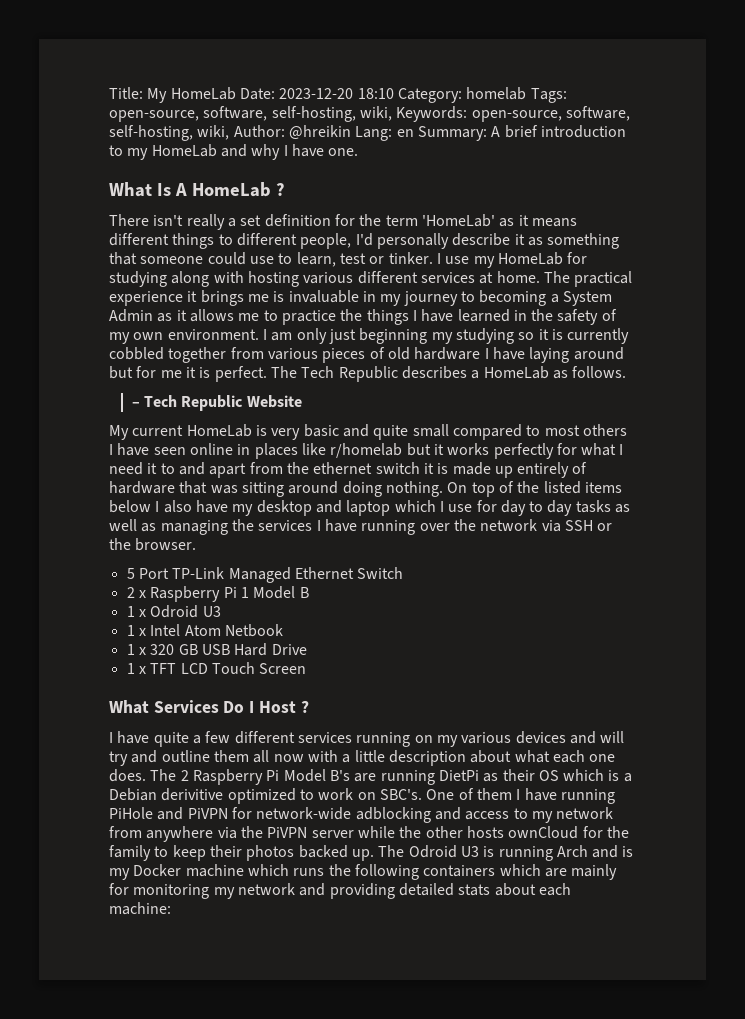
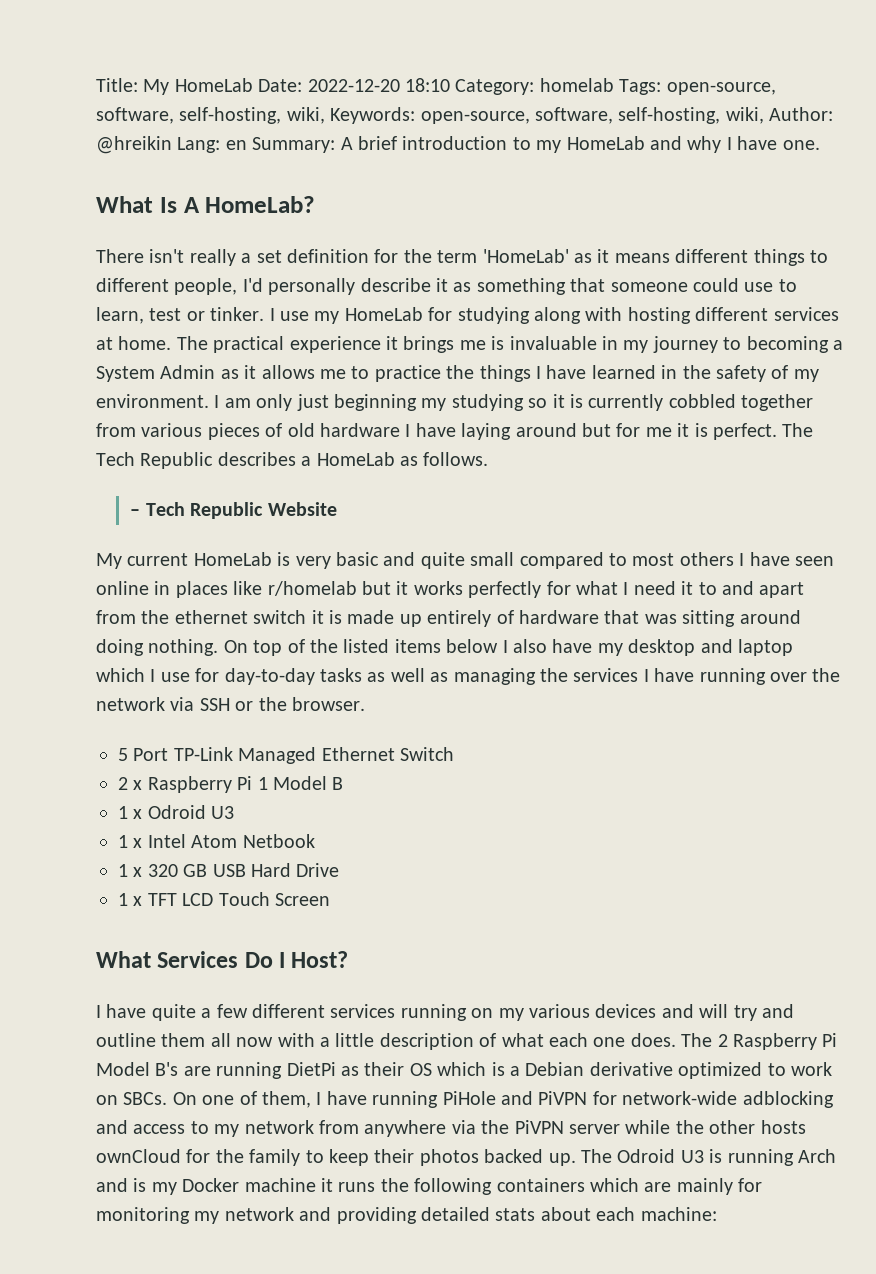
- Title: My HomeLab Date: 2023-12-20 18:10 Category: homelab Tags: open-source, software, self-hosting, wiki, Keywords: open-source, software, self-hosting, wiki, Author: @hreikin Lang: en Summary: A brief introduction to my HomeLab and why I have one.
+ Title: My HomeLab Date: 2022-12-20 18:10 Category: homelab Tags: open-source, software, self-hosting, wiki, Keywords: open-source, software, self-hosting, wiki, Author: @hreikin Lang: en Summary: A brief introduction to my HomeLab and why I have one.
- What Is A HomeLab ?
+ What Is A HomeLab?
- I use my HomeLab for studying along with hosting various different services at home.
+ I use my HomeLab for studying along with hosting different services at home.
- The practical experience it brings me is invaluable in my journey to becoming a System Admin as it allows me to practice the things I have learned in the safety of my own environment.
+ The practical experience it brings me is invaluable in my journey to becoming a System Admin as it allows me to practice the things I have learned in the safety of my environment.
- On top of the listed items below I also have my desktop and laptop which I use for day to day tasks as well as managing the services I have running over the network via SSH or the browser.
+ On top of the listed items below I also have my desktop and laptop which I use for day-to-day tasks as well as managing the services I have running over the network via SSH or the browser.
- What Services Do I Host ?
+ What Services Do I Host?
- I have quite a few different services running on my various devices and will try and outline them all now with a little description about what each one does.
+ I have quite a few different services running on my various devices and will try and outline them all now with a little description of what each one does.
- The 2 Raspberry Pi Model B's are running DietPi as their OS which is a Debian derivitive optimized to work on SBC's. One of them I have running PiHole and PiVPN for network-wide adblocking and access to my network from anywhere via the PiVPN server while the other hosts ownCloud for the family to keep their photos backed up.
+ The 2 Raspberry Pi Model B's are running DietPi as their OS which is a Debian derivative optimized to work on SBCs. On one of them, I have running PiHole and PiVPN for network-wide adblocking and access to my network from anywhere via the PiVPN server while the other hosts ownCloud for the family to keep their photos backed up.
- The Odroid U3 is running Arch and is my Docker machine which runs the following containers which are mainly for monitoring my network and providing detailed stats about each machine:
+ The Odroid U3 is running Arch and is my Docker machine it runs the following containers which are mainly for monitoring my network and providing detailed stats about each machine:

